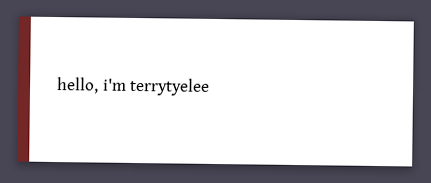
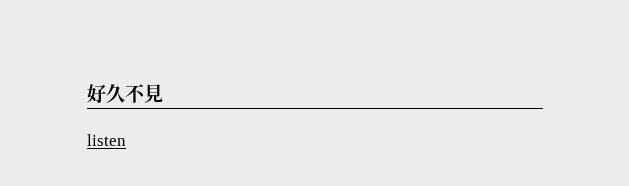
- hello, i'm terrytyelee
+ 好久不見
+ listen

